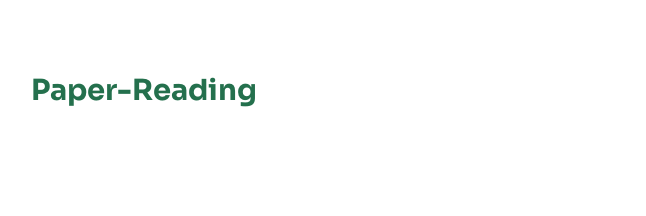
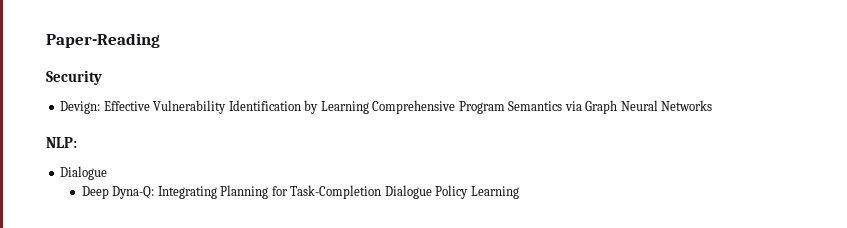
+ Security
+ Devign: Effective Vulnerability Identification by Learning Comprehensive Program Semantics via Graph Neural Networks
+ NLP:
+ Dialogue
+ Deep Dyna-Q: Integrating Planning for Task-Completion Dialogue Policy Learning

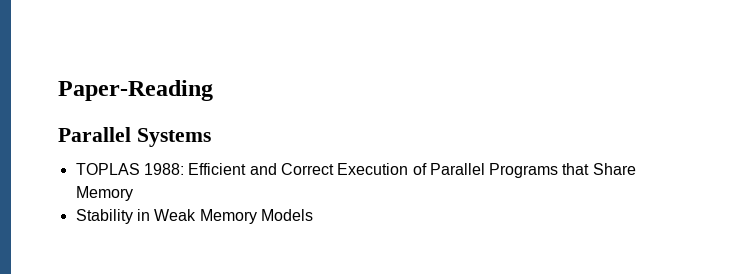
- Security
- Devign: Effective Vulnerability Identification by Learning Comprehensive Program Semantics via Graph Neural Networks
- NLP:
- Dialogue
- Deep Dyna-Q: Integrating Planning for Task-Completion Dialogue Policy Learning
+ Parallel Systems
+ TOPLAS 1988: Efficient and Correct Execution of Parallel Programs that Share Memory
+ Stability in Weak Memory Models

